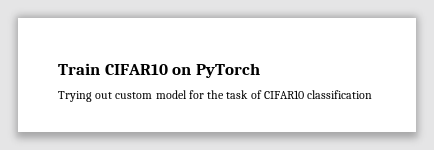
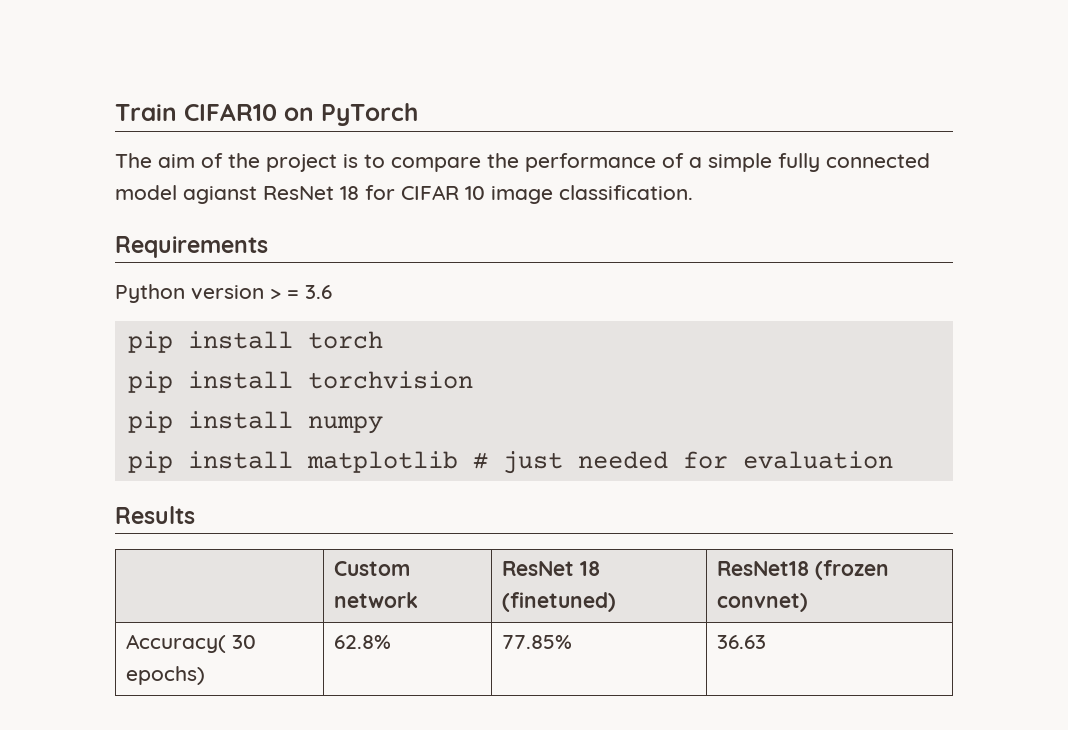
- Trying out custom model for the task of CIFAR10 classification
+ The aim of the project is to compare the performance of a simple fully connected model agianst ResNet 18 for CIFAR 10 image classification.
+ Requirements
+ Python version > = 3.6
+ pip install torch
+ pip install torchvision
+ pip install numpy
+ pip install matplotlib # just needed for evaluation
+ Results
+ | Custom network | ResNet 18 (finetuned) | ResNet18 (frozen convnet)
+ Accuracy( 30 epochs) | 62.8% | 77.85% | 36.63

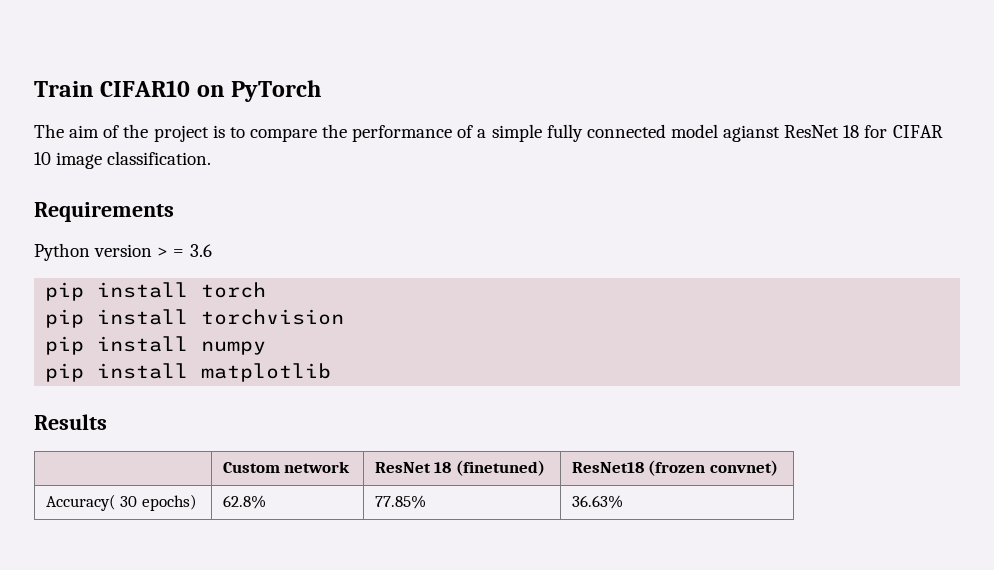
- pip install matplotlib # just needed for evaluation
+ pip install matplotlib
- Accuracy( 30 epochs) | 62.8% | 77.85% | 36.63
+ Accuracy( 30 epochs) | 62.8% | 77.85% | 36.63%

